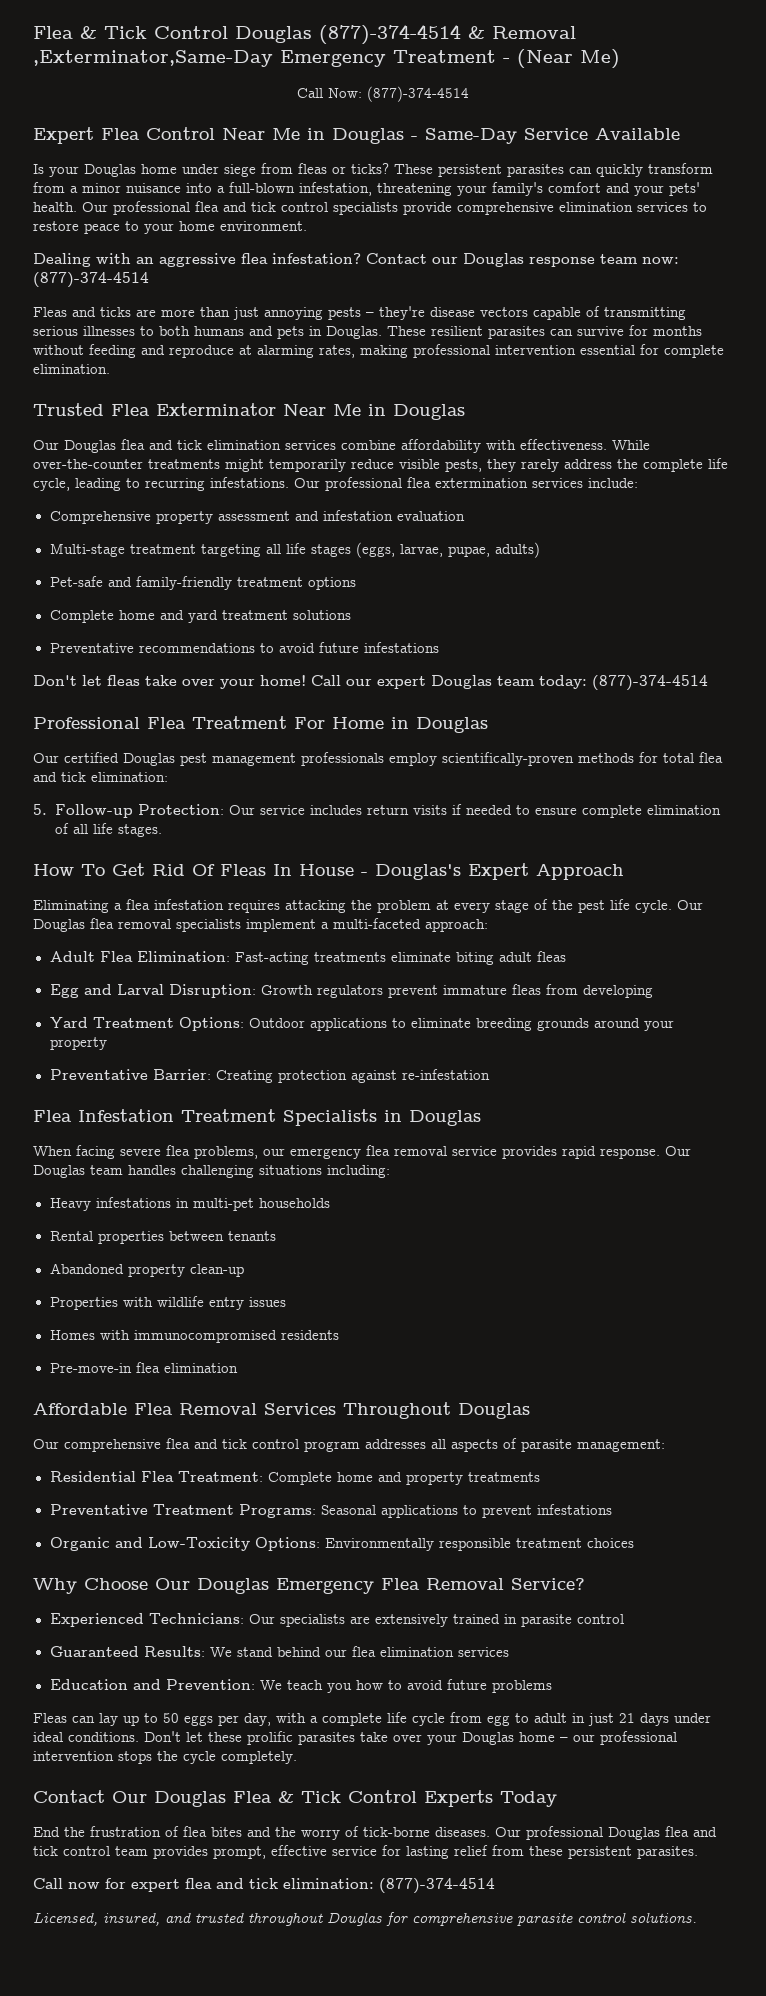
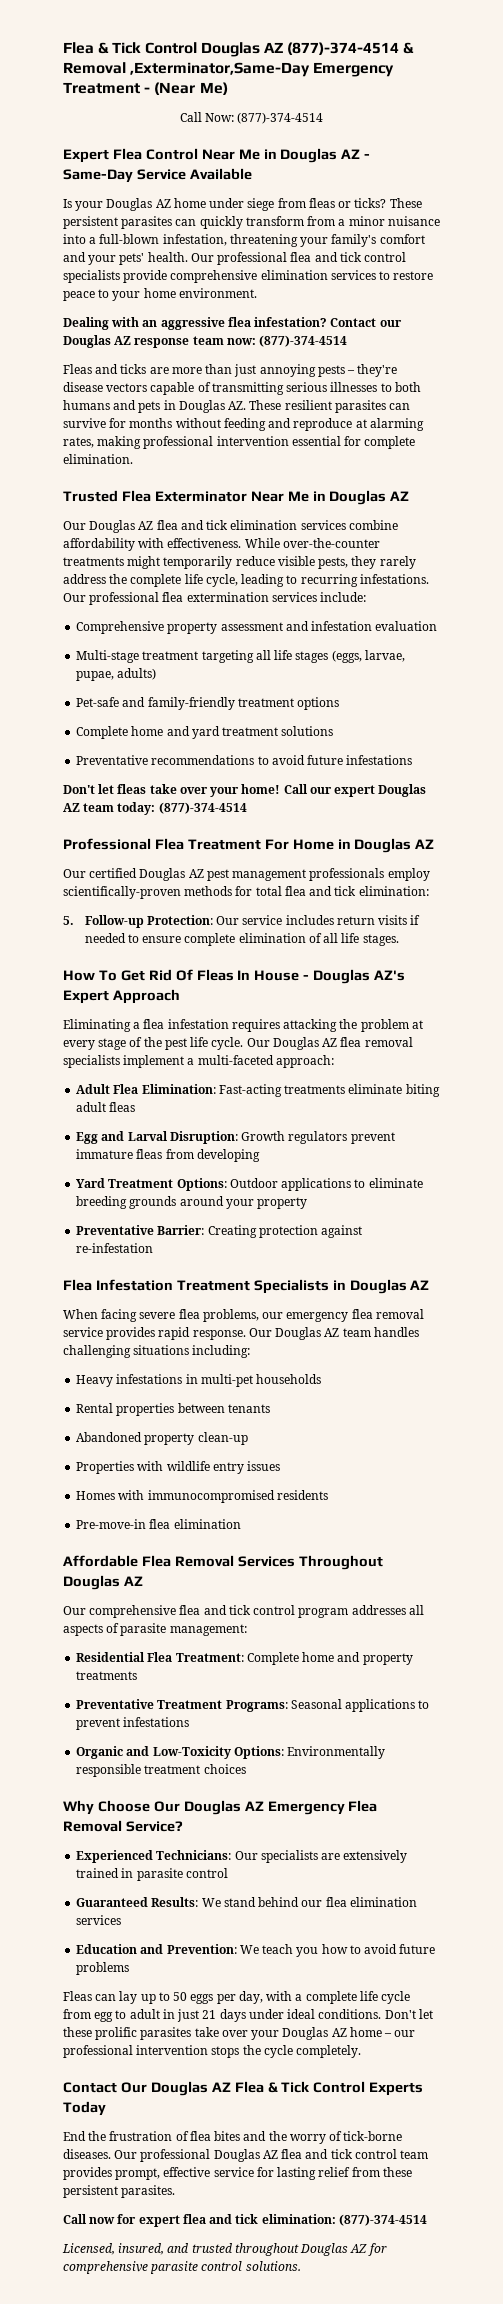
- Flea & Tick Control Douglas (877)-374-4514 & Removal ,Exterminator,Same-Day Emergency Treatment - (Near Me)
+ Flea & Tick Control Douglas AZ (877)-374-4514 & Removal ,Exterminator,Same-Day Emergency Treatment - (Near Me)
- Expert Flea Control Near Me in Douglas - Same-Day Service Available
+ Expert Flea Control Near Me in Douglas AZ - Same-Day Service Available
- Is your Douglas home under siege from fleas or ticks?
+ Is your Douglas AZ home under siege from fleas or ticks?
- Contact our Douglas response team now: (877)-374-4514
+ Contact our Douglas AZ response team now: (877)-374-4514
- Fleas and ticks are more than just annoying pests – they're disease vectors capable of transmitting serious illnesses to both humans and pets in Douglas. These resilient parasites can survive for months without feeding and reproduce at alarming rates, making professional intervention essential for complete elimination.
+ Fleas and ticks are more than just annoying pests – they're disease vectors capable of transmitting serious illnesses to both humans and pets in Douglas AZ. These resilient parasites can survive for months without feeding and reproduce at alarming rates, making professional intervention essential for complete elimination.
- Trusted Flea Exterminator Near Me in Douglas
- Our Douglas flea and tick elimination services combine affordability with effectiveness.
+ Trusted Flea Exterminator Near Me in Douglas AZ
+ Our Douglas AZ flea and tick elimination services combine affordability with effectiveness.
- Call our expert Douglas team today: (877)-374-4514
+ Call our expert Douglas AZ team today: (877)-374-4514
- Professional Flea Treatment For Home in Douglas
+ Professional Flea Treatment For Home in Douglas AZ
- Our certified Douglas pest management professionals employ scientifically-proven methods for total flea and tick elimination:
+ Our certified Douglas AZ pest management professionals employ scientifically-proven methods for total flea and tick elimination:
- How To Get Rid Of Fleas In House - Douglas's Expert Approach
+ How To Get Rid Of Fleas In House - Douglas AZ's Expert Approach
- Our Douglas flea removal specialists implement a multi-faceted approach:
+ Our Douglas AZ flea removal specialists implement a multi-faceted approach:
- Flea Infestation Treatment Specialists in Douglas
+ Flea Infestation Treatment Specialists in Douglas AZ
- Our Douglas team handles challenging situations including:
+ Our Douglas AZ team handles challenging situations including:
- Affordable Flea Removal Services Throughout Douglas
+ Affordable Flea Removal Services Throughout Douglas AZ
- Why Choose Our Douglas Emergency Flea Removal Service?
+ Why Choose Our Douglas AZ Emergency Flea Removal Service?
- Don't let these prolific parasites take over your Douglas home – our professional intervention stops the cycle completely.
+ Don't let these prolific parasites take over your Douglas AZ home – our professional intervention stops the cycle completely.
- Contact Our Douglas Flea & Tick Control Experts Today
+ Contact Our Douglas AZ Flea & Tick Control Experts Today
- Our professional Douglas flea and tick control team provides prompt, effective service for lasting relief from these persistent parasites.
+ Our professional Douglas AZ flea and tick control team provides prompt, effective service for lasting relief from these persistent parasites.
- Licensed, insured, and trusted throughout Douglas for comprehensive parasite control solutions.
+ Licensed, insured, and trusted throughout Douglas AZ for comprehensive parasite control solutions.

